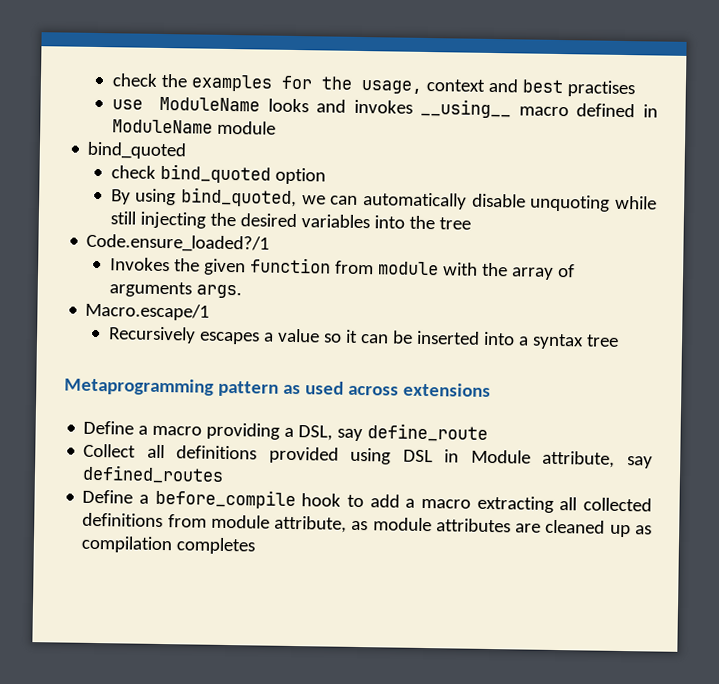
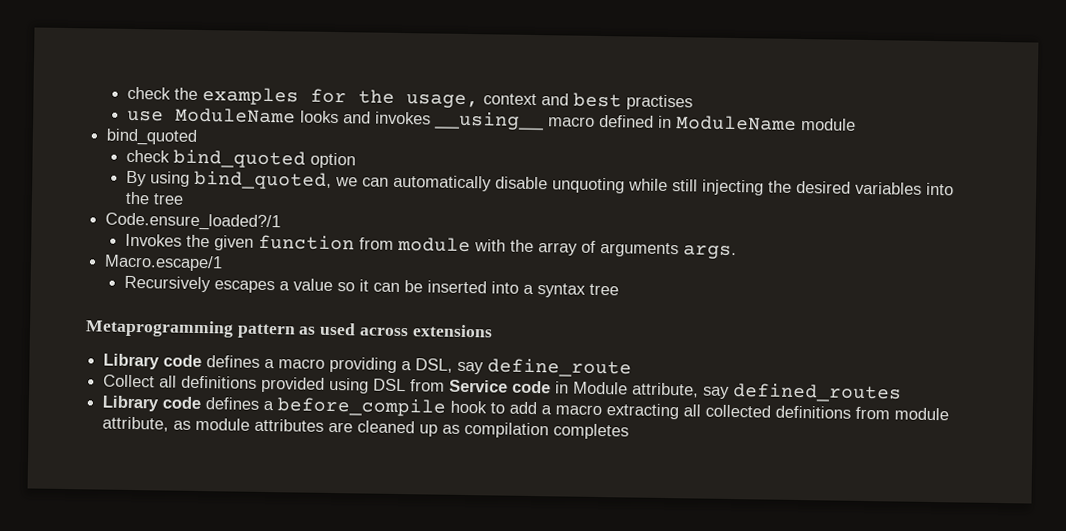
- Define a macro providing a DSL, say define_route
+ Library code defines a macro providing a DSL, say define_route
- Collect all definitions provided using DSL in Module attribute, say defined_routes
+ Collect all definitions provided using DSL from Service code in Module attribute, say defined_routes
- Define a before_compile hook to add a macro extracting all collected definitions from module attribute, as module attributes are cleaned up as compilation completes
+ Library code defines a before_compile hook to add a macro extracting all collected definitions from module attribute, as module attributes are cleaned up as compilation completes

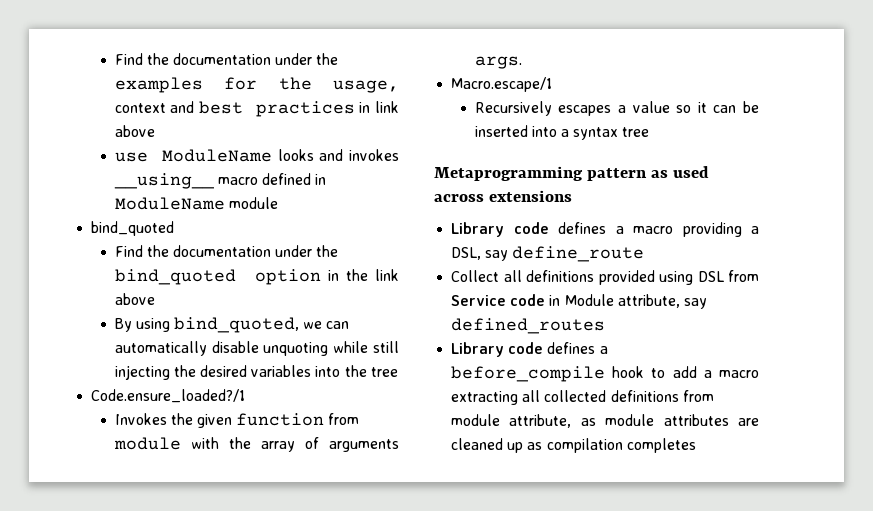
- check the examples for the usage, context and best practises
+ Find the documentation under the examples for the usage, context and best practices in link above
- check bind_quoted option
+ Find the documentation under the bind_quoted option in the link above

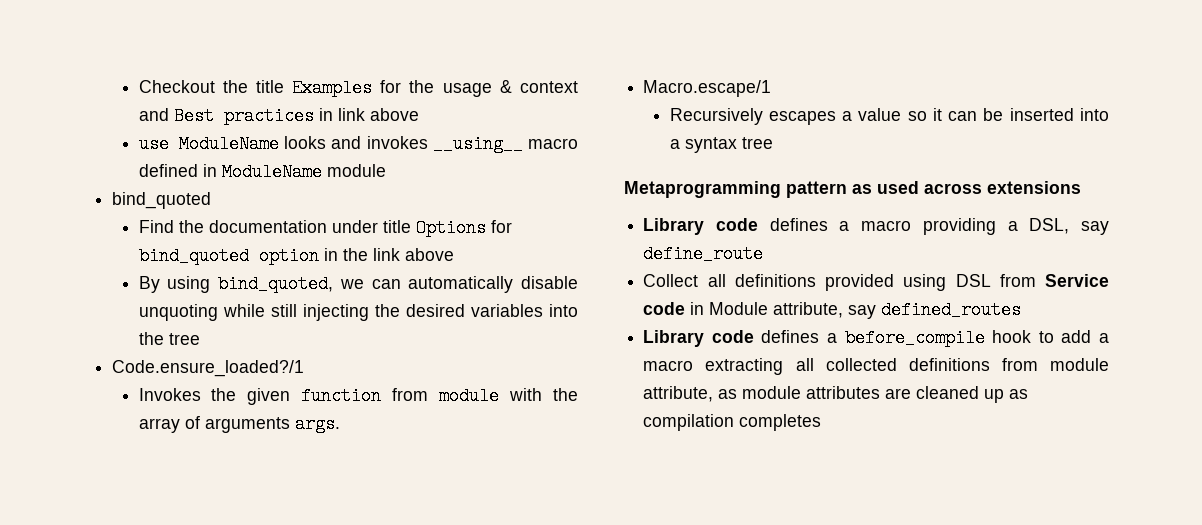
- Find the documentation under the examples for the usage, context and best practices in link above
+ Checkout the title Examples for the usage & context and Best practices in link above
- Find the documentation under the bind_quoted option in the link above
+ Find the documentation under title Options for bind_quoted option in the link above

